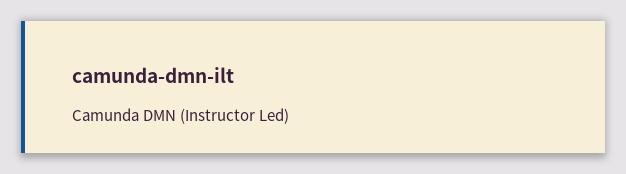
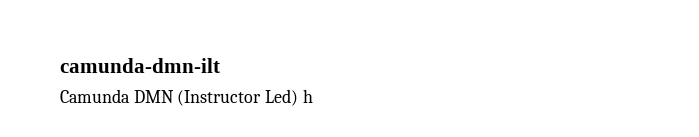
- Camunda DMN (Instructor Led)
+ Camunda DMN (Instructor Led) h

